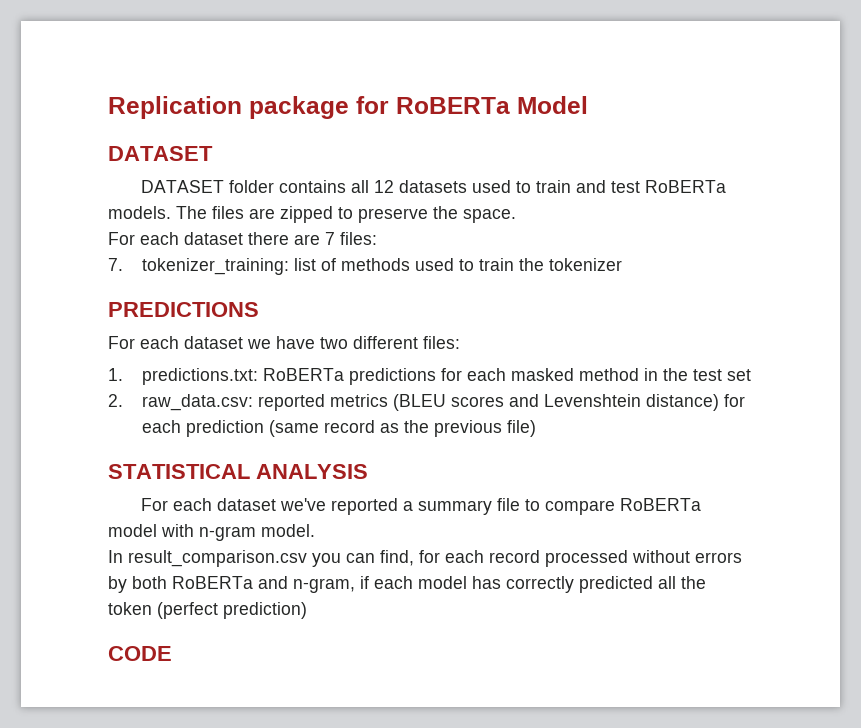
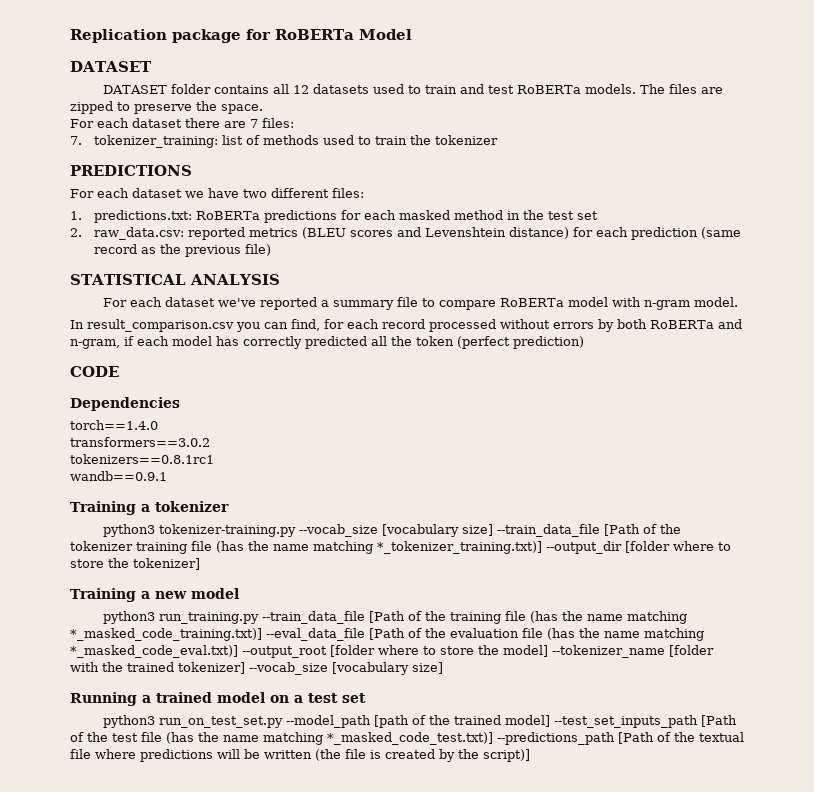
+ Dependencies
+ torch==1.4.0
+ transformers==3.0.2
+ tokenizers==0.8.1rc1
+ wandb==0.9.1
+ Training a tokenizer
+ python3 tokenizer-training.py --vocab_size [vocabulary size] --train_data_file [Path of the tokenizer training file (has the name matching *_tokenizer_training.txt)] --output_dir [folder where to store the tokenizer]
+ Training a new model
+ python3 run_training.py --train_data_file [Path of the training file (has the name matching *_masked_code_training.txt)] --eval_data_file [Path of the evaluation file (has the name matching *_masked_code_eval.txt)] --output_root [folder where to store the model] --tokenizer_name [folder with the trained tokenizer] --vocab_size [vocabulary size]
+ Running a trained model on a test set
+ python3 run_on_test_set.py --model_path [path of the trained model] --test_set_inputs_path [Path of the test file (has the name matching *_masked_code_test.txt)] --predictions_path [Path of the textual file where predictions will be written (the file is created by the script)]

